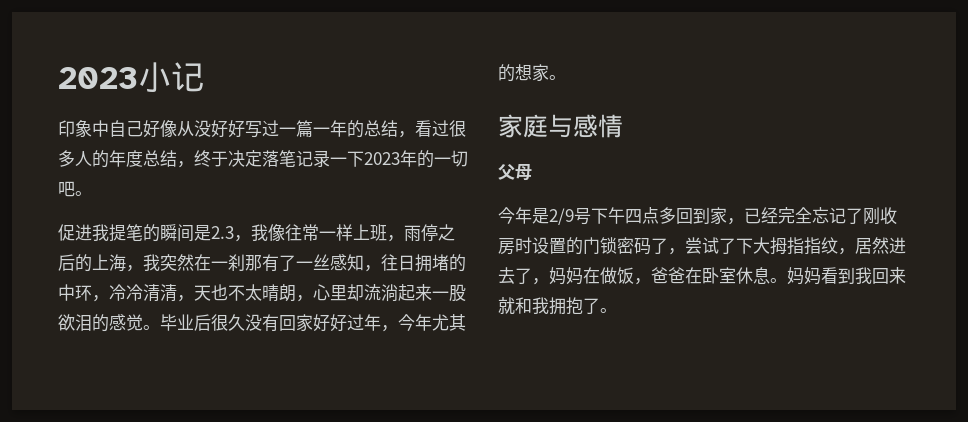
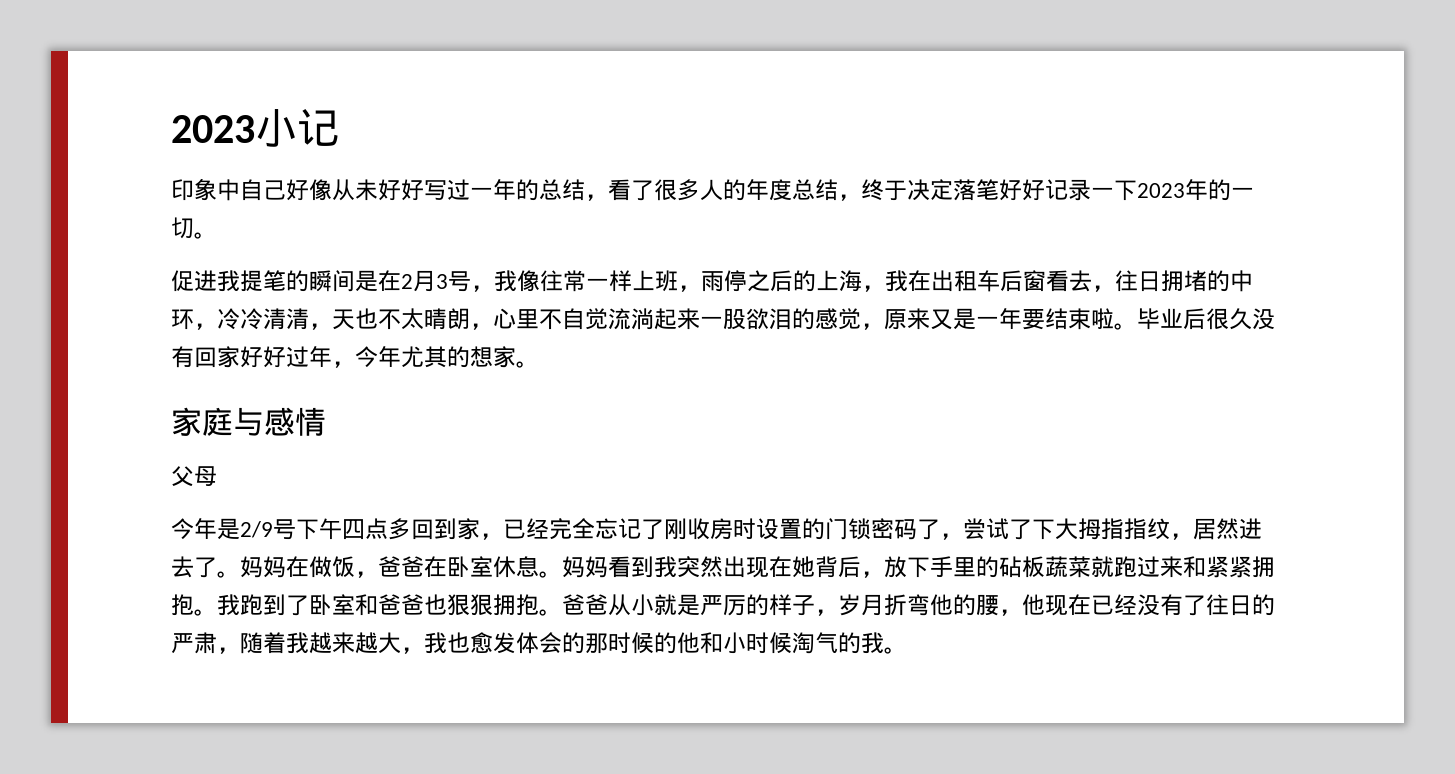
- 印象中自己好像从没好好写过一篇一年的总结，看过很多人的年度总结，终于决定落笔记录一下2023年的一切吧。
+ 印象中自己好像从未好好写过一年的总结，看了很多人的年度总结，终于决定落笔好好记录一下2023年的一切。
- 促进我提笔的瞬间是2.3，我像往常一样上班，雨停之后的上海，我突然在一刹那有了一丝感知，往日拥堵的中环，冷冷清清，天也不太晴朗，心里却流淌起来一股欲泪的感觉。
+ 促进我提笔的瞬间是在2月3号，我像往常一样上班，雨停之后的上海，我在出租车后窗看去，往日拥堵的中环，冷冷清清，天也不太晴朗，心里不自觉流淌起来一股欲泪的感觉，原来又是一年要结束啦。
- 今年是2/9号下午四点多回到家，已经完全忘记了刚收房时设置的门锁密码了，尝试了下大拇指指纹，居然进去了，妈妈在做饭，爸爸在卧室休息。
+ 今年是2/9号下午四点多回到家，已经完全忘记了刚收房时设置的门锁密码了，尝试了下大拇指指纹，居然进去了。妈妈在做饭，爸爸在卧室休息。
- 妈妈看到我回来就和我拥抱了。
+ 妈妈看到我突然出现在她背后，放下手里的砧板蔬菜就跑过来和紧紧拥抱。我跑到了卧室和爸爸也狠狠拥抱。爸爸从小就是严厉的样子，岁月折弯他的腰，他现在已经没有了往日的严肃，随着我越来越大，我也愈发体会的那时候的他和小时候淘气的我。

